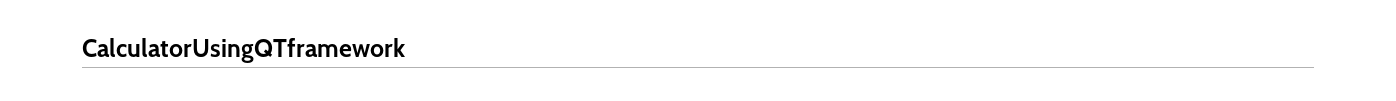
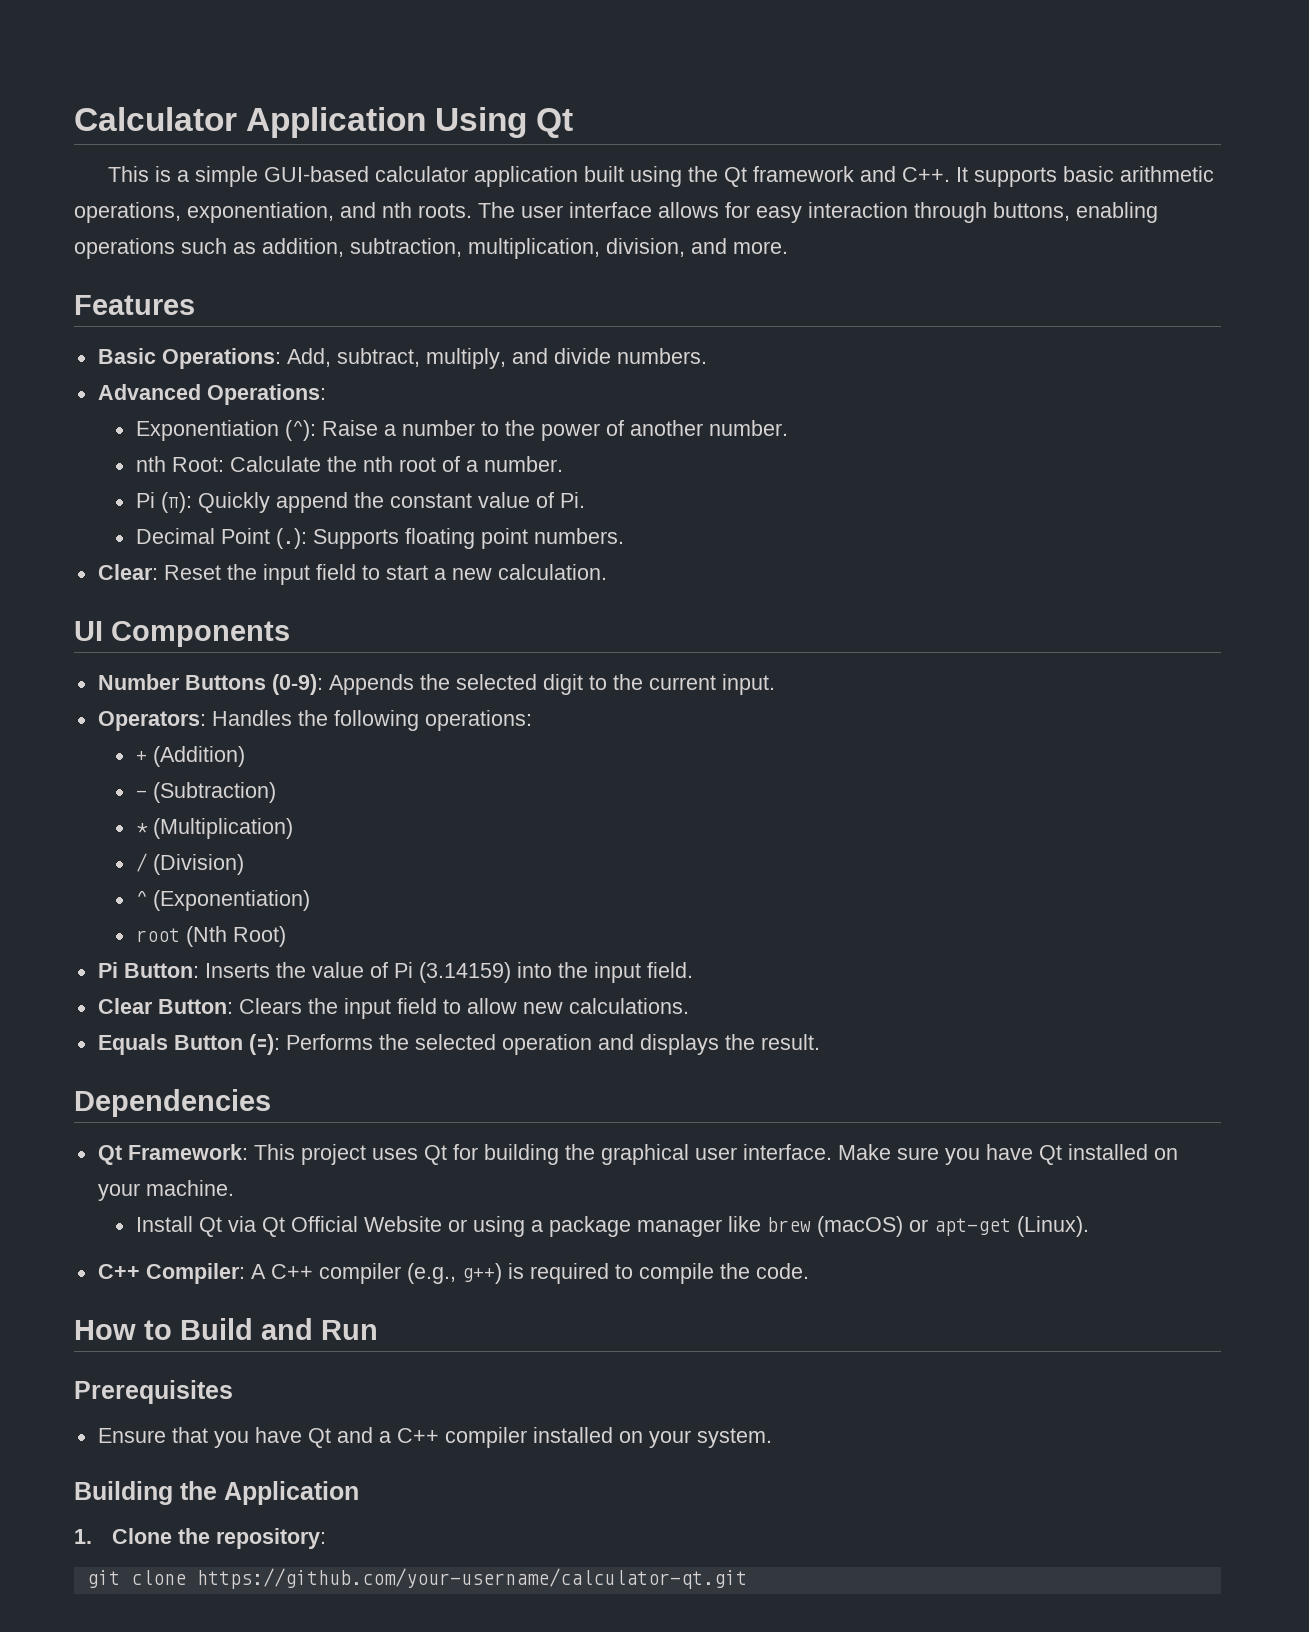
- CalculatorUsingQTframework
+ Calculator Application Using Qt
+ This is a simple GUI-based calculator application built using the Qt framework and C++. It supports basic arithmetic operations, exponentiation, and nth roots. The user interface allows for easy interaction through buttons, enabling operations such as addition, subtraction, multiplication, division, and more.
+ Features
+ Basic Operations: Add, subtract, multiply, and divide numbers.
+ Advanced Operations:
+ Exponentiation (^): Raise a number to the power of another number.
+ nth Root: Calculate the nth root of a number.
+ Pi (π): Quickly append the constant value of Pi.
+ Decimal Point (.): Supports floating point numbers.
+ Clear: Reset the input field to start a new calculation.
+ UI Components
+ Number Buttons (0-9): Appends the selected digit to the current input.
+ Operators: Handles the following operations:
+ + (Addition)
+ - (Subtraction)
+ * (Multiplication)
+ / (Division)
+ ^ (Exponentiation)
+ root (Nth Root)
+ Pi Button: Inserts the value of Pi (3.14159) into the input field.
+ Clear Button: Clears the input field to allow new calculations.
+ Equals Button (=): Performs the selected operation and displays the result.
+ Dependencies
+ Qt Framework: This project uses Qt for building the graphical user interface. Make sure you have Qt installed on your machine.
+ Install Qt via Qt Official Website or using a package manager like brew (macOS) or apt-get (Linux).
+ C++ Compiler: A C++ compiler (e.g., g++) is required to compile the code.
+ How to Build and Run
+ Prerequisites
+ Ensure that you have Qt and a C++ compiler installed on your system.
+ Building the Application
+ 1. Clone the repository:
+ git clone https://github.com/your-username/calculator-qt.git

